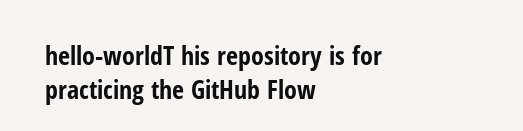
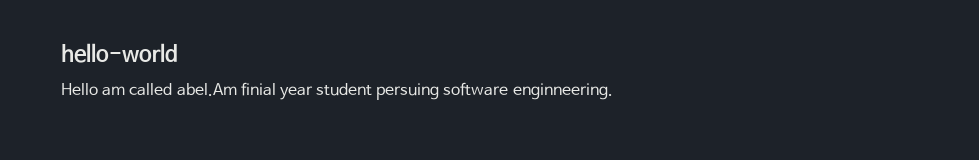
- hello-worldT his repository is for practicing the GitHub Flow
+ hello-world
+ Hello am called abel.Am finial year student persuing software enginneering.

